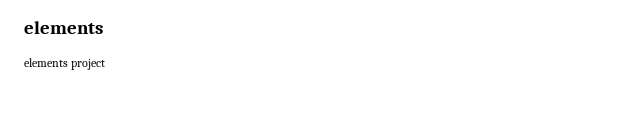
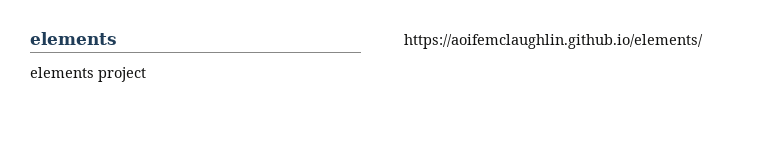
- elements project
+ elements project https://aoifemclaughlin.github.io/elements/

